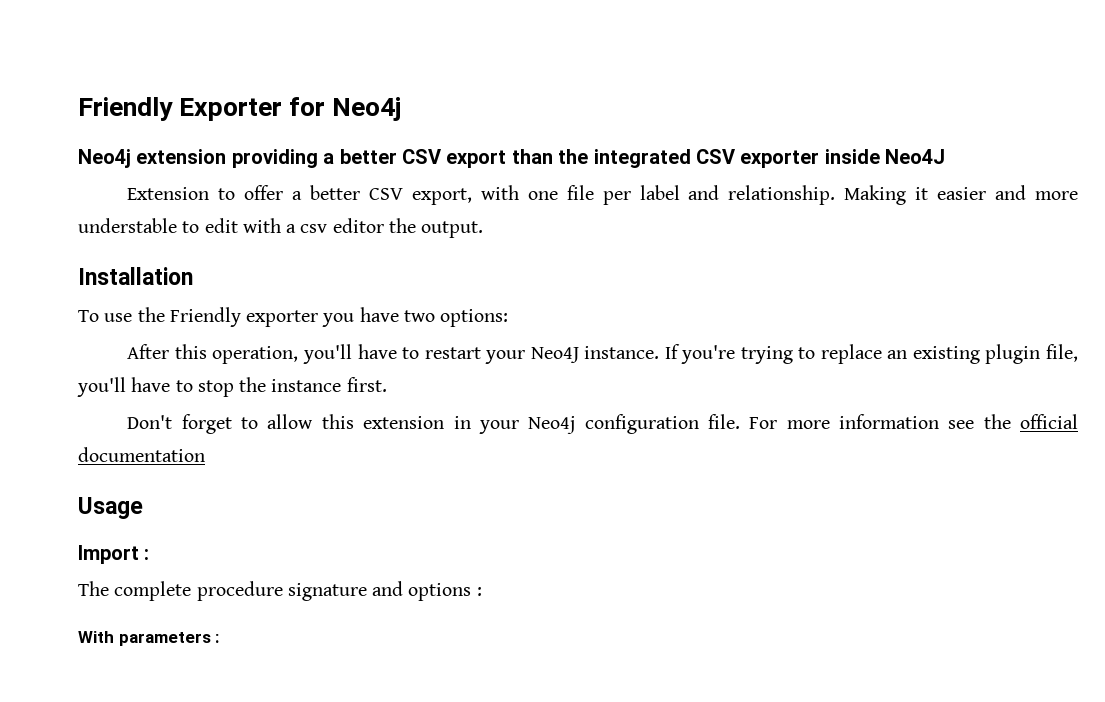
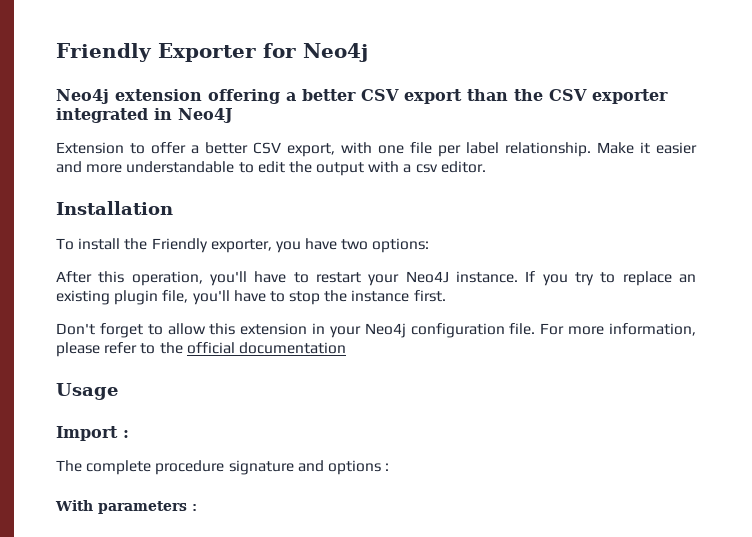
- Neo4j extension providing a better CSV export than the integrated CSV exporter inside Neo4J
+ Neo4j extension offering a better CSV export than the CSV exporter integrated in Neo4J
- Extension to offer a better CSV export, with one file per label and relationship. Making it easier and more understable to edit with a csv editor the output.
+ Extension to offer a better CSV export, with one file per label relationship. Make it easier and more understandable to edit the output with a csv editor.
- To use the Friendly exporter you have two options:
+ To install the Friendly exporter, you have two options:
- If you're trying to replace an existing plugin file, you'll have to stop the instance first.
+ If you try to replace an existing plugin file, you'll have to stop the instance first.
- For more information see the official documentation
+ For more information, please refer to the official documentation

